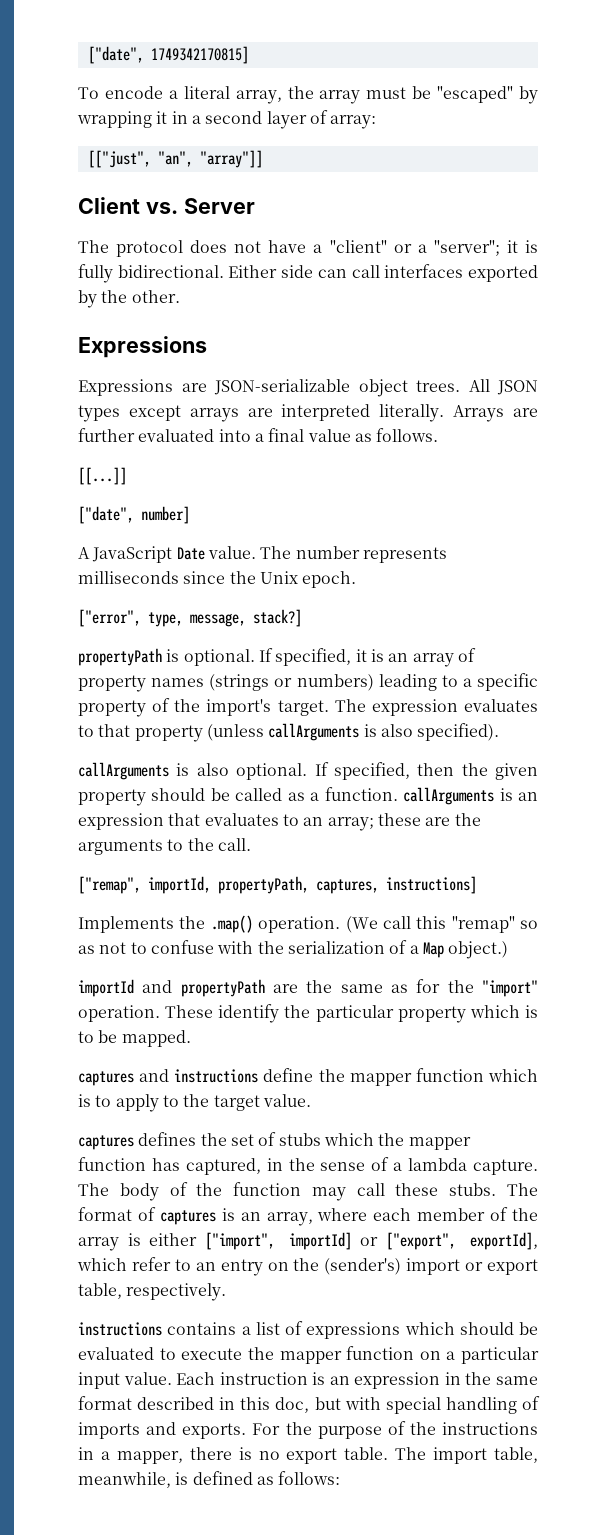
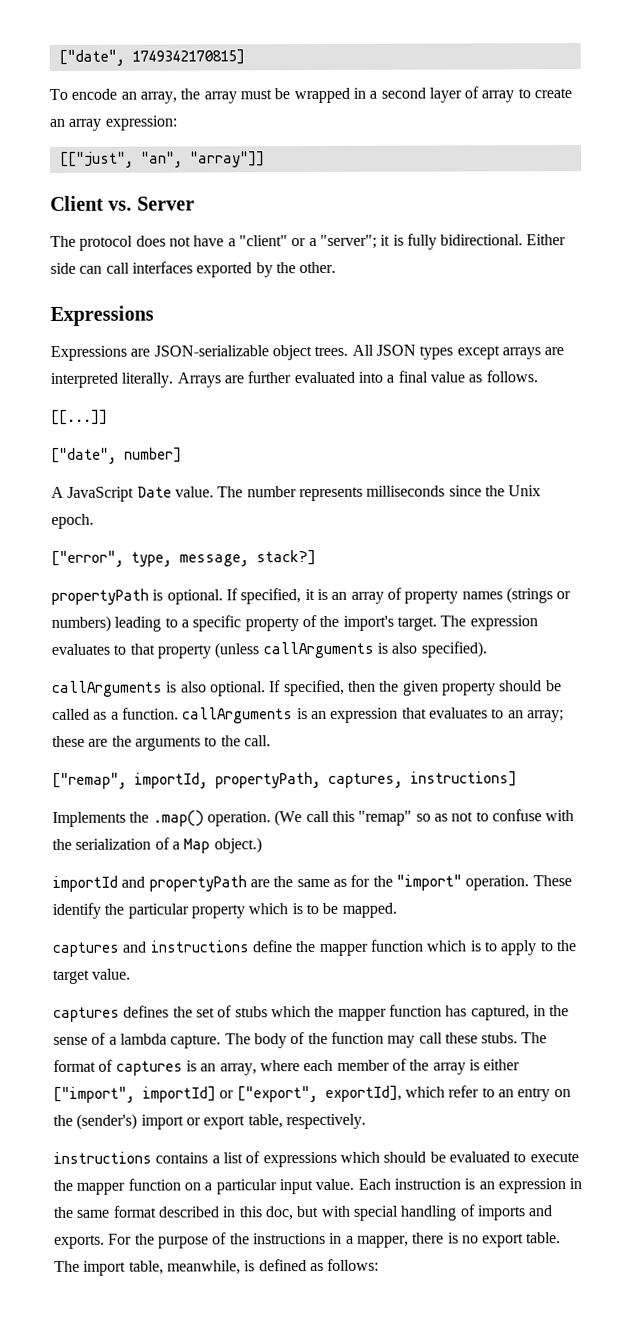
- To encode a literal array, the array must be "escaped" by wrapping it in a second layer of array:
+ To encode an array, the array must be wrapped in a second layer of array to create an array expression:

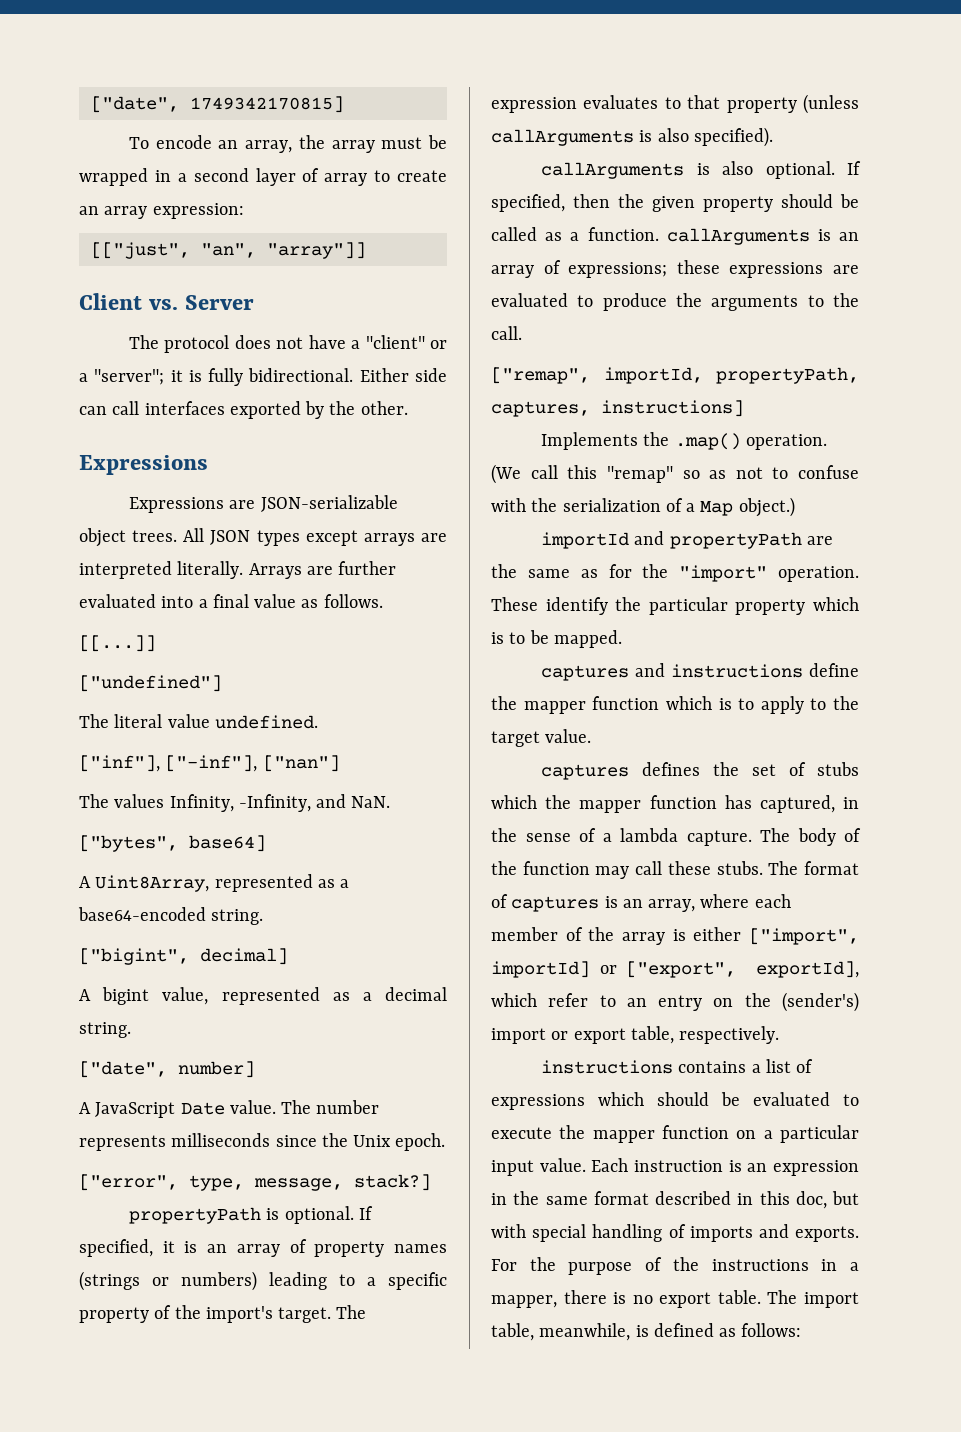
+ ["undefined"]
+ The literal value undefined.
+ ["inf"], ["-inf"], ["nan"]
+ The values Infinity, -Infinity, and NaN.
+ ["bytes", base64]
+ A Uint8Array, represented as a base64-encoded string.
+ ["bigint", decimal]
+ A bigint value, represented as a decimal string.
- If specified, then the given property should be called as a function. callArguments is an expression that evaluates to an array; these are the arguments to the call.
+ If specified, then the given property should be called as a function. callArguments is an array of expressions; these expressions are evaluated to produce the arguments to the call.

